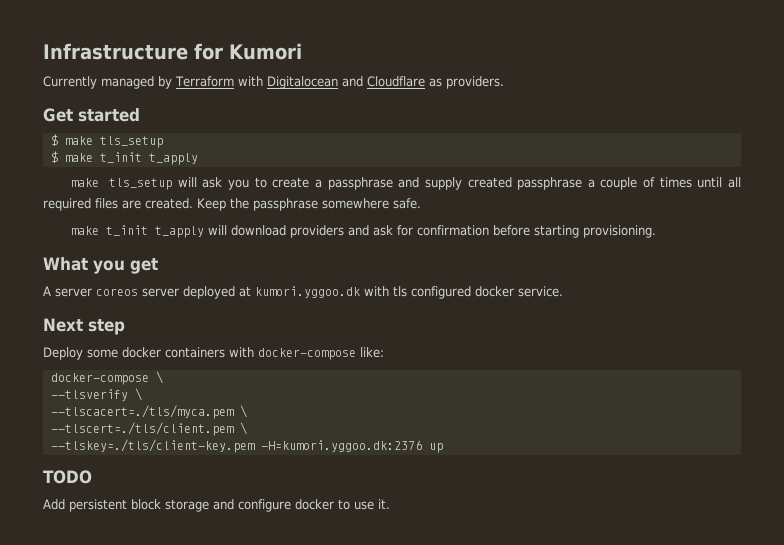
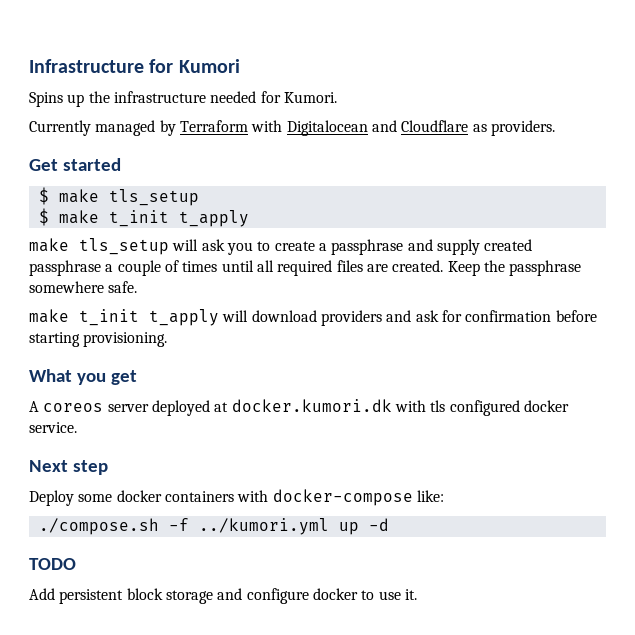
+ Spins up the infrastructure needed for Kumori.
- A server coreos server deployed at kumori.yggoo.dk with tls configured docker service.
+ A coreos server deployed at docker.kumori.dk with tls configured docker service.
- docker-compose \
- --tlsverify \
- --tlscacert=./tls/myca.pem \
- --tlscert=./tls/client.pem \
- --tlskey=./tls/client-key.pem -H=kumori.yggoo.dk:2376 up
+ ./compose.sh -f ../kumori.yml up -d

